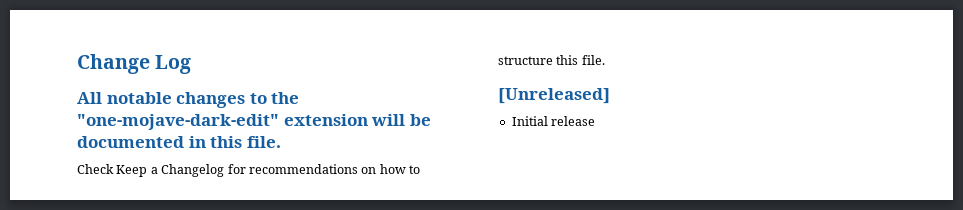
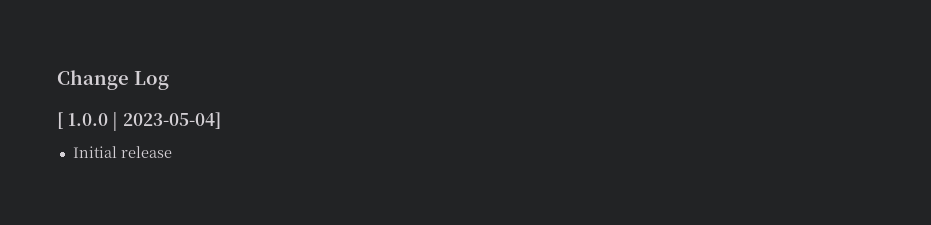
- All notable changes to the "one-mojave-dark-edit" extension will be documented in this file.
- Check Keep a Changelog for recommendations on how to structure this file.
- [Unreleased]
+ [ 1.0.0 | 2023-05-04]

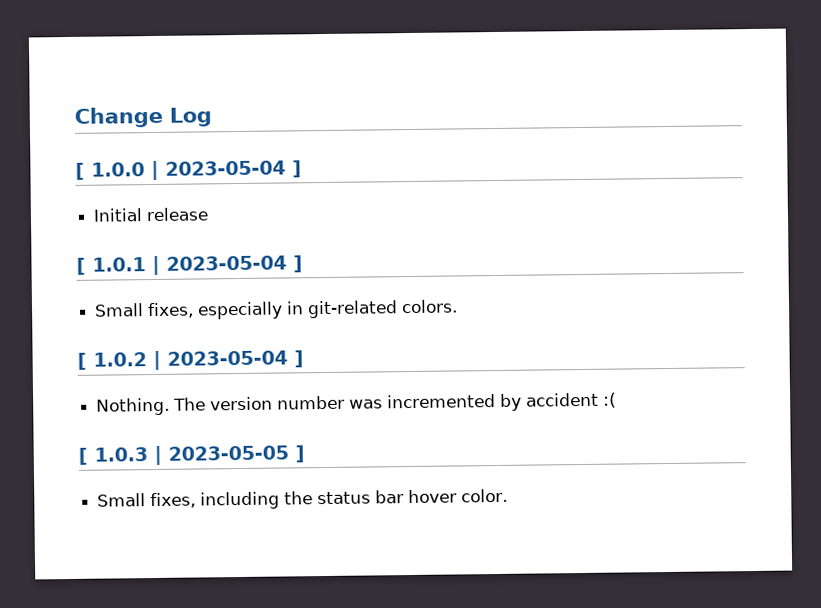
- [ 1.0.0 | 2023-05-04]
+ [ 1.0.0 | 2023-05-04 ]
+ [ 1.0.1 | 2023-05-04 ]
+ Small fixes, especially in git-related colors.
+ [ 1.0.2 | 2023-05-04 ]
+ Nothing. The version number was incremented by accident :(
+ [ 1.0.3 | 2023-05-05 ]
+ Small fixes, including the status bar hover color.

